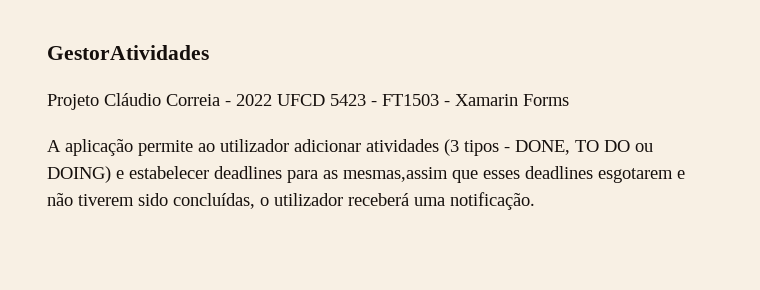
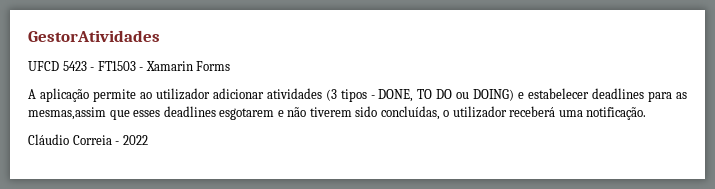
- Projeto Cláudio Correia - 2022 UFCD 5423 - FT1503 - Xamarin Forms
+ UFCD 5423 - FT1503 - Xamarin Forms
+ Cláudio Correia - 2022

